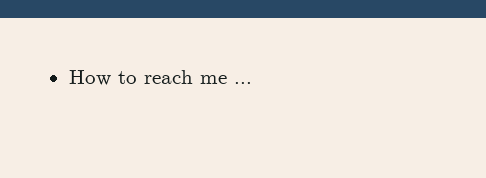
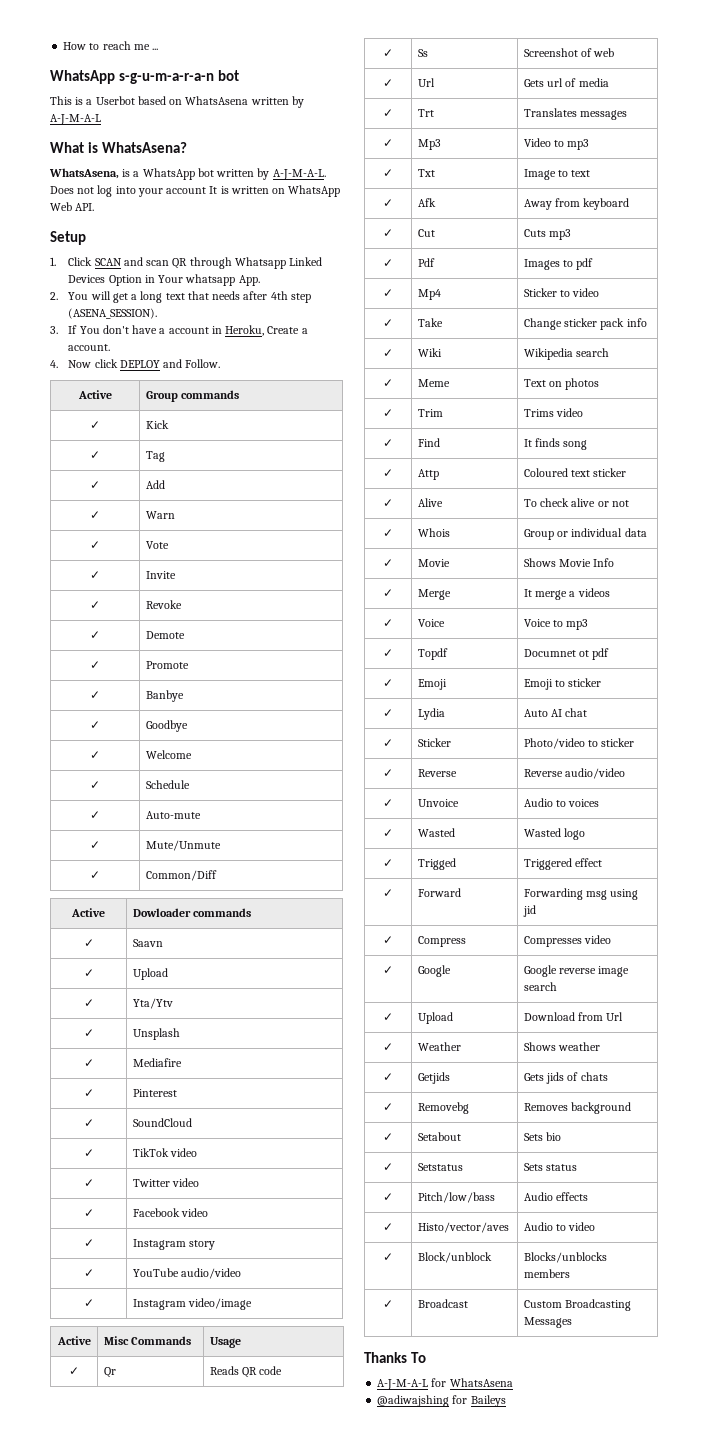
+ WhatsApp s-g-u-m-a-r-a-n bot
+ This is a Userbot based on WhatsAsena written by A-J-M-A-L
+ What is WhatsAsena?
+ WhatsAsena, is a WhatsApp bot written by A-J-M-A-L. Does not log into your account It is written on WhatsApp Web API.
+ Setup
+ 1. Click SCAN and scan QR through Whatsapp Linked Devices Option in Your whatsapp App.
+ 2. You will get a long text that needs after 4th step (ASENA_SESSION).
+ 3. If You don't have a account in Heroku, Create a account.
+ 4. Now click DEPLOY and Follow.
+ Active | Group commands
+ ✓ | Kick
+ ✓ | Tag
+ ✓ | Add
+ ✓ | Warn
+ ✓ | Vote
+ ✓ | Invite
+ ✓ | Revoke
+ ✓ | Demote
+ ✓ | Promote
+ ✓ | Banbye
+ ✓ | Goodbye
+ ✓ | Welcome
+ ✓ | Schedule
+ ✓ | Auto-mute
+ ✓ | Mute/Unmute
+ ✓ | Common/Diff
+ Active | Dowloader commands
+ ✓ | Saavn
+ ✓ | Upload
+ ✓ | Yta/Ytv
+ ✓ | Unsplash
+ ✓ | Mediafire
+ ✓ | Pinterest
+ ✓ | SoundCloud
+ ✓ | TikTok video
+ ✓ | Twitter video
+ ✓ | Facebook video
+ ✓ | Instagram story
+ ✓ | YouTube audio/video
+ ✓ | Instagram video/image
+ Active | Misc Commands | Usage
+ ✓ | Qr | Reads QR code
+ ✓ | Ss | Screenshot of web
+ ✓ | Url | Gets url of media
+ ✓ | Trt | Translates messages
+ ✓ | Mp3 | Video to mp3
+ ✓ | Txt | Image to text
+ ✓ | Afk | Away from keyboard
+ ✓ | Cut | Cuts mp3
+ ✓ | Pdf | Images to pdf
+ ✓ | Mp4 | Sticker to video
+ ✓ | Take | Change sticker pack info
+ ✓ | Wiki | Wikipedia search
+ ✓ | Meme | Text on photos
+ ✓ | Trim | Trims video
+ ✓ | Find | It finds song
+ ✓ | Attp | Coloured text sticker
+ ✓ | Alive | To check alive or not
+ ✓ | Whois | Group or individual data
+ ✓ | Movie | Shows Movie Info
+ ✓ | Merge | It merge a videos
+ ✓ | Voice | Voice to mp3
+ ✓ | Topdf | Documnet ot pdf
+ ✓ | Emoji | Emoji to sticker
+ ✓ | Lydia | Auto AI chat
+ ✓ | Sticker | Photo/video to sticker
+ ✓ | Reverse | Reverse audio/video
+ ✓ | Unvoice | Audio to voices
+ ✓ | Wasted | Wasted logo
+ ✓ | Trigged | Triggered effect
+ ✓ | Forward | Forwarding msg using jid
+ ✓ | Compress | Compresses video
+ ✓ | Google | Google reverse image search
+ ✓ | Upload | Download from Url
+ ✓ | Weather | Shows weather
+ ✓ | Getjids | Gets jids of chats
+ ✓ | Removebg | Removes background
+ ✓ | Setabout | Sets bio
+ ✓ | Setstatus | Sets status
+ ✓ | Pitch/low/bass | Audio effects
+ ✓ | Histo/vector/aves | Audio to video
+ ✓ | Block/unblock | Blocks/unblocks members
+ ✓ | Broadcast | Custom Broadcasting Messages
+ Thanks To
+ A-J-M-A-L for WhatsAsena
+ @adiwajshing for Baileys

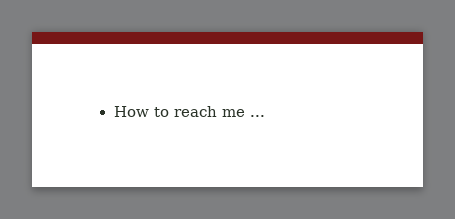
- WhatsApp s-g-u-m-a-r-a-n bot
- This is a Userbot based on WhatsAsena written by A-J-M-A-L
- What is WhatsAsena?
- WhatsAsena, is a WhatsApp bot written by A-J-M-A-L. Does not log into your account It is written on WhatsApp Web API.
- Setup
- 1. Click SCAN and scan QR through Whatsapp Linked Devices Option in Your whatsapp App.
- 2. You will get a long text that needs after 4th step (ASENA_SESSION).
- 3. If You don't have a account in Heroku, Create a account.
- 4. Now click DEPLOY and Follow.
- Active | Group commands
- ✓ | Kick
- ✓ | Tag
- ✓ | Add
- ✓ | Warn
- ✓ | Vote
- ✓ | Invite
- ✓ | Revoke
- ✓ | Demote
- ✓ | Promote
- ✓ | Banbye
- ✓ | Goodbye
- ✓ | Welcome
- ✓ | Schedule
- ✓ | Auto-mute
- ✓ | Mute/Unmute
- ✓ | Common/Diff
- Active | Dowloader commands
- ✓ | Saavn
- ✓ | Upload
- ✓ | Yta/Ytv
- ✓ | Unsplash
- ✓ | Mediafire
- ✓ | Pinterest
- ✓ | SoundCloud
- ✓ | TikTok video
- ✓ | Twitter video
- ✓ | Facebook video
- ✓ | Instagram story
- ✓ | YouTube audio/video
- ✓ | Instagram video/image
- Active | Misc Commands | Usage
- ✓ | Qr | Reads QR code
- ✓ | Ss | Screenshot of web
- ✓ | Url | Gets url of media
- ✓ | Trt | Translates messages
- ✓ | Mp3 | Video to mp3
- ✓ | Txt | Image to text
- ✓ | Afk | Away from keyboard
- ✓ | Cut | Cuts mp3
- ✓ | Pdf | Images to pdf
- ✓ | Mp4 | Sticker to video
- ✓ | Take | Change sticker pack info
- ✓ | Wiki | Wikipedia search
- ✓ | Meme | Text on photos
- ✓ | Trim | Trims video
- ✓ | Find | It finds song
- ✓ | Attp | Coloured text sticker
- ✓ | Alive | To check alive or not
- ✓ | Whois | Group or individual data
- ✓ | Movie | Shows Movie Info
- ✓ | Merge | It merge a videos
- ✓ | Voice | Voice to mp3
- ✓ | Topdf | Documnet ot pdf
- ✓ | Emoji | Emoji to sticker
- ✓ | Lydia | Auto AI chat
- ✓ | Sticker | Photo/video to sticker
- ✓ | Reverse | Reverse audio/video
- ✓ | Unvoice | Audio to voices
- ✓ | Wasted | Wasted logo
- ✓ | Trigged | Triggered effect
- ✓ | Forward | Forwarding msg using jid
- ✓ | Compress | Compresses video
- ✓ | Google | Google reverse image search
- ✓ | Upload | Download from Url
- ✓ | Weather | Shows weather
- ✓ | Getjids | Gets jids of chats
- ✓ | Removebg | Removes background
- ✓ | Setabout | Sets bio
- ✓ | Setstatus | Sets status
- ✓ | Pitch/low/bass | Audio effects
- ✓ | Histo/vector/aves | Audio to video
- ✓ | Block/unblock | Blocks/unblocks members
- ✓ | Broadcast | Custom Broadcasting Messages
- Thanks To
- A-J-M-A-L for WhatsAsena
- @adiwajshing for Baileys

